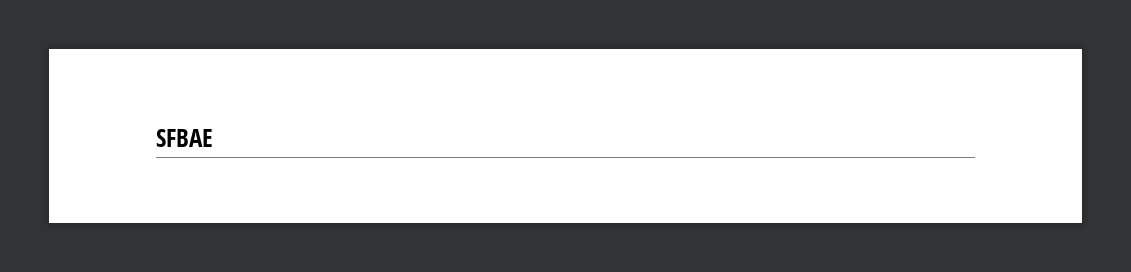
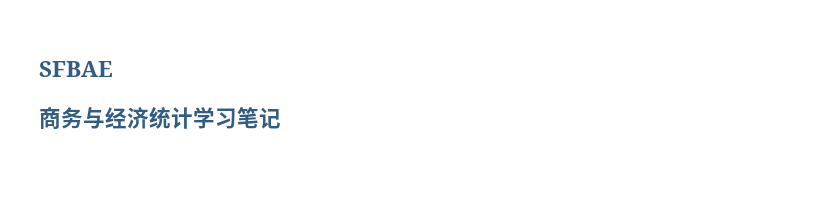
+ 商务与经济统计学习笔记

